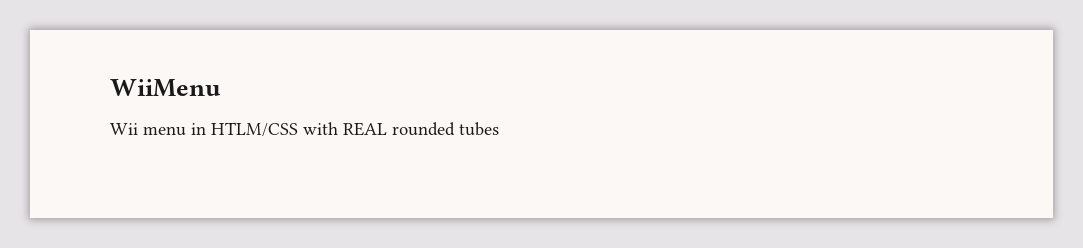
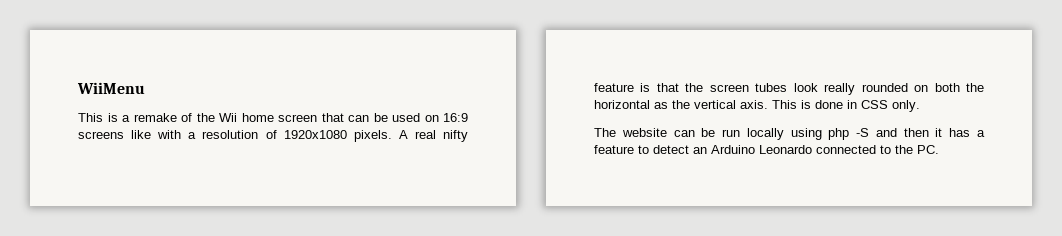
- Wii menu in HTLM/CSS with REAL rounded tubes
+ This is a remake of the Wii home screen that can be used on 16:9 screens like with a resolution of 1920x1080 pixels. A real nifty feature is that the screen tubes look really rounded on both the horizontal as the vertical axis. This is done in CSS only.
+ The website can be run locally using php -S and then it has a feature to detect an Arduino Leonardo connected to the PC.

